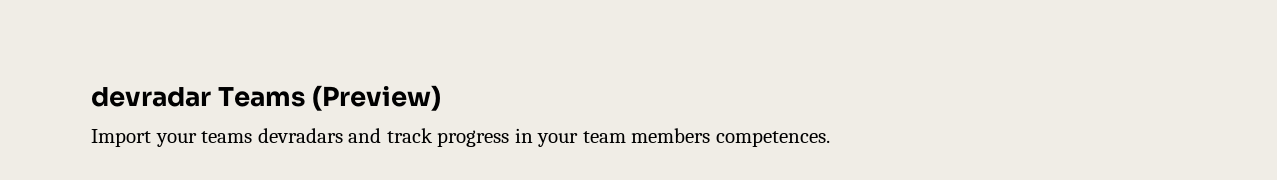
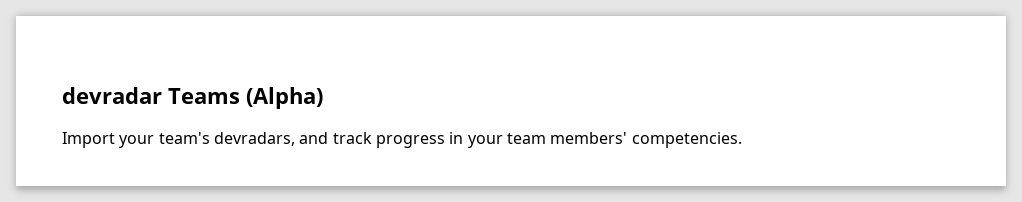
- devradar Teams (Preview)
+ devradar Teams (Alpha)
- Import your teams devradars and track progress in your team members competences.
+ Import your team's devradars, and track progress in your team members' competencies.

